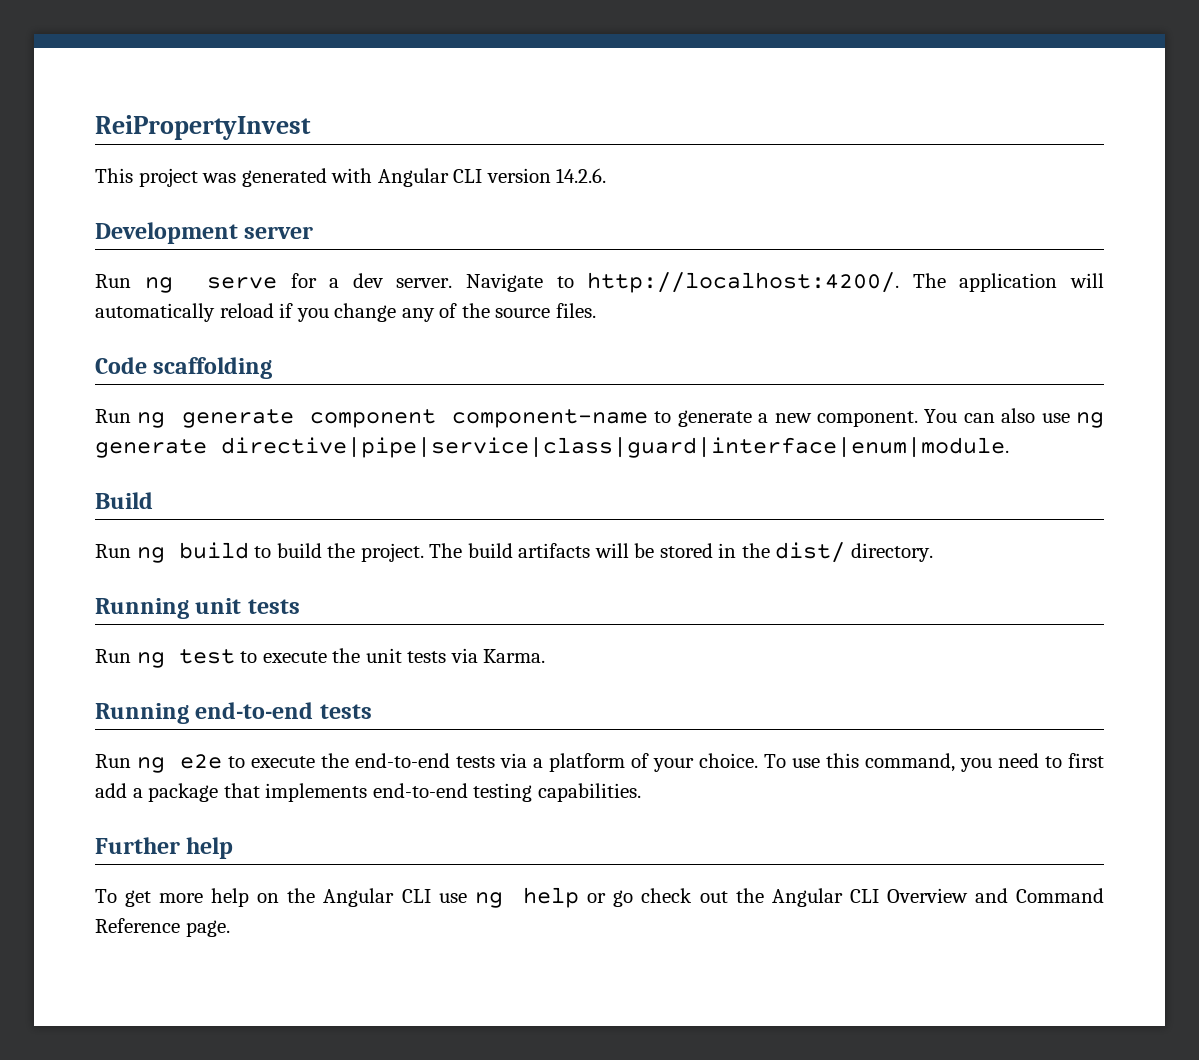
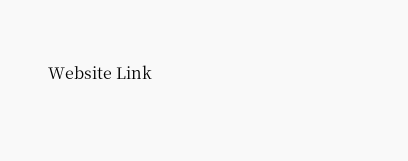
- ReiPropertyInvest
- This project was generated with Angular CLI version 14.2.6.
- Development server
- Run ng serve for a dev server. Navigate to http://localhost:4200/. The application will automatically reload if you change any of the source files.
- Code scaffolding
- Run ng generate component component-name to generate a new component. You can also use ng generate directive|pipe|service|class|guard|interface|enum|module.
- Build
- Run ng build to build the project. The build artifacts will be stored in the dist/ directory.
- Running unit tests
- Run ng test to execute the unit tests via Karma.
- Running end-to-end tests
- Run ng e2e to execute the end-to-end tests via a platform of your choice. To use this command, you need to first add a package that implements end-to-end testing capabilities.
- Further help
- To get more help on the Angular CLI use ng help or go check out the Angular CLI Overview and Command Reference page.
+ Website Link

